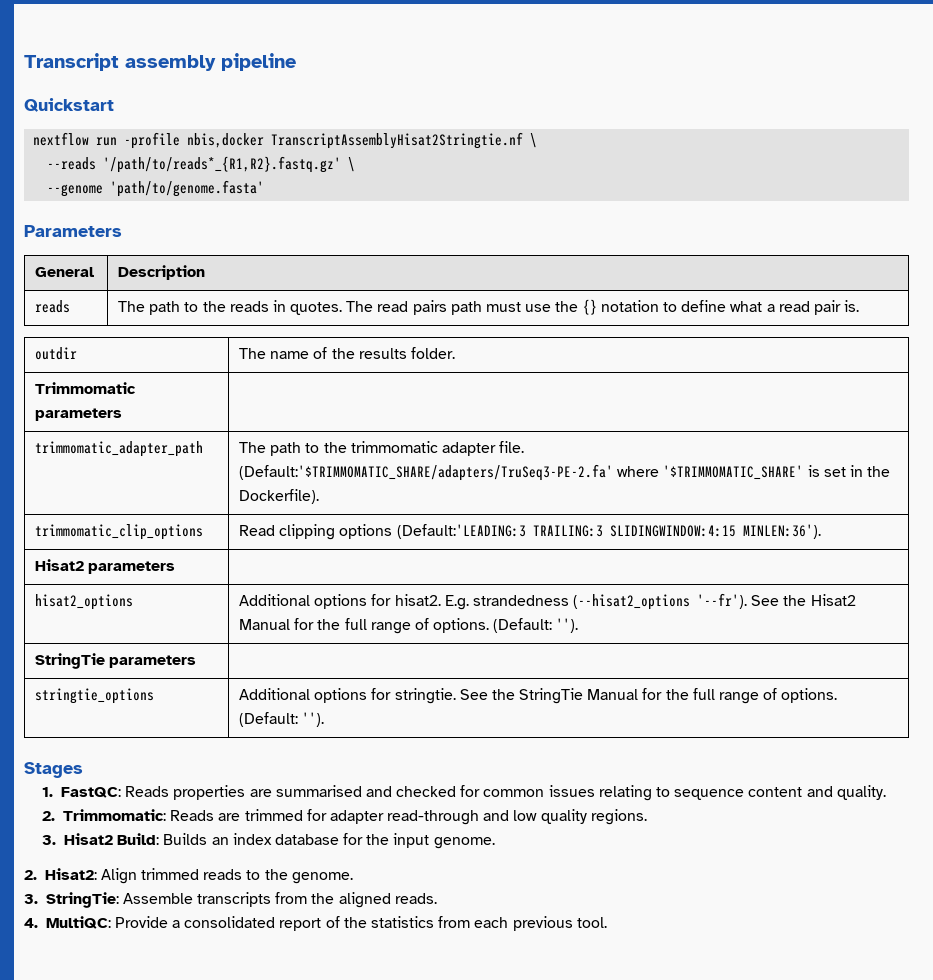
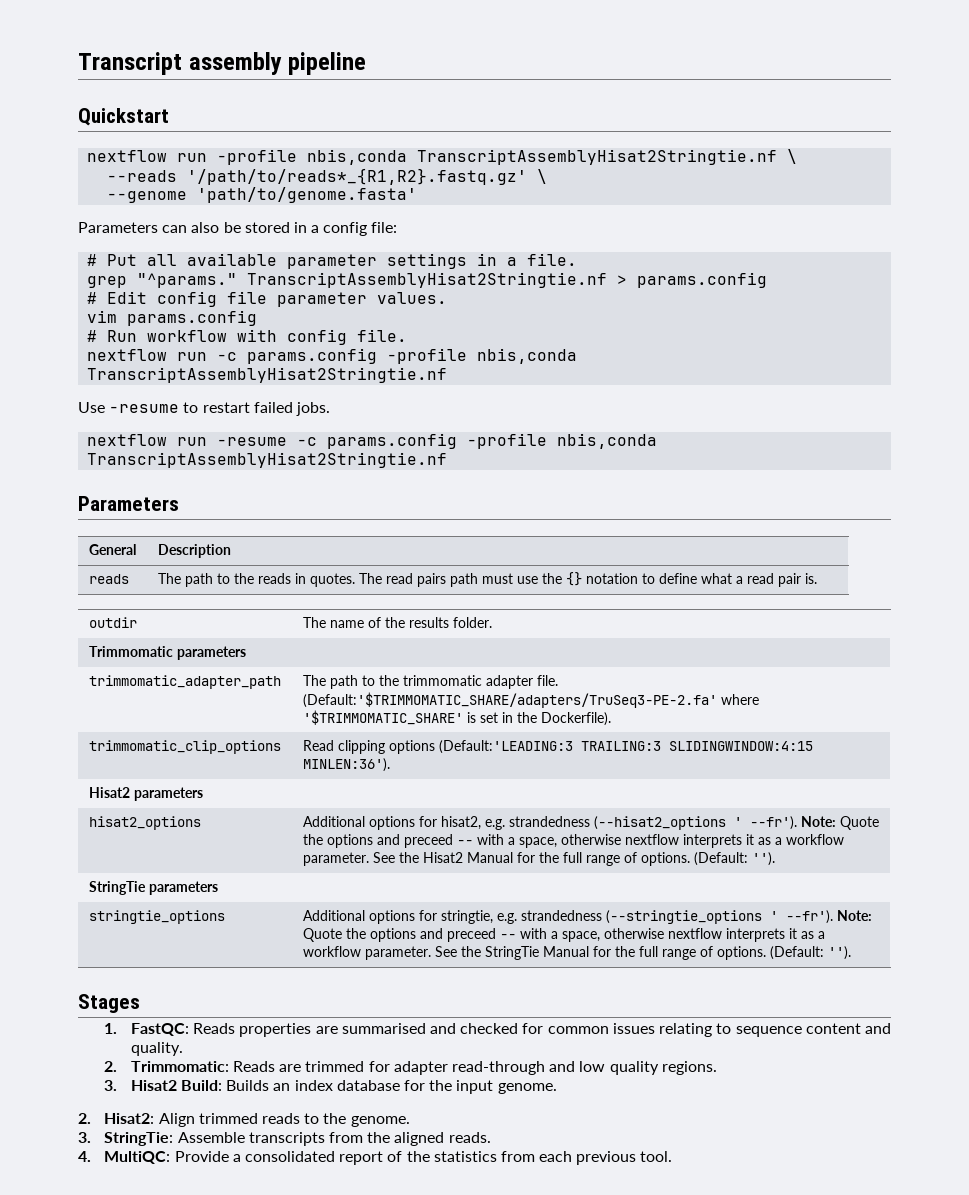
- nextflow run -profile nbis,docker TranscriptAssemblyHisat2Stringtie.nf \
+ nextflow run -profile nbis,conda TranscriptAssemblyHisat2Stringtie.nf \
+ Parameters can also be stored in a config file:
+ # Put all available parameter settings in a file.
+ grep "^params." TranscriptAssemblyHisat2Stringtie.nf > params.config
+ # Edit config file parameter values.
+ vim params.config
+ # Run workflow with config file.
+ nextflow run -c params.config -profile nbis,conda TranscriptAssemblyHisat2Stringtie.nf
+ Use -resume to restart failed jobs.
+ nextflow run -resume -c params.config -profile nbis,conda TranscriptAssemblyHisat2Stringtie.nf
- hisat2_options | Additional options for hisat2. E.g. strandedness (--hisat2_options '--fr'). See the Hisat2 Manual for the full range of options. (Default: '').
+ hisat2_options | Additional options for hisat2, e.g. strandedness (--hisat2_options ' --fr'). Note: Quote the options and preceed -- with a space, otherwise nextflow interprets it as a workflow parameter. See the Hisat2 Manual for the full range of options. (Default: '').
- stringtie_options | Additional options for stringtie. See the StringTie Manual for the full range of options. (Default: '').
+ stringtie_options | Additional options for stringtie, e.g. strandedness (--stringtie_options ' --fr'). Note: Quote the options and preceed -- with a space, otherwise nextflow interprets it as a workflow parameter. See the StringTie Manual for the full range of options. (Default: '').

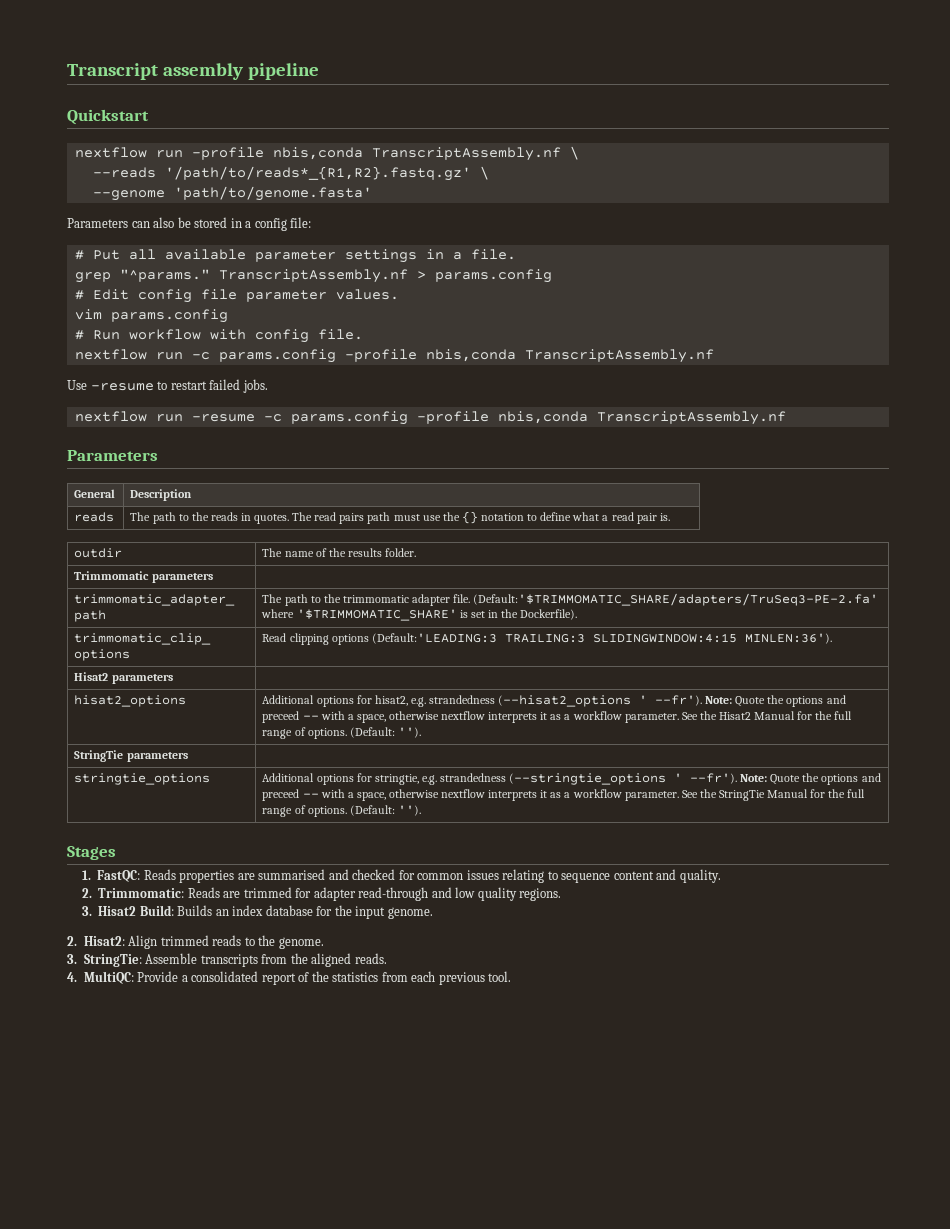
- nextflow run -profile nbis,conda TranscriptAssemblyHisat2Stringtie.nf \
+ nextflow run -profile nbis,conda TranscriptAssembly.nf \
- TranscriptAssemblyHisat2Stringtie.nf > params.config
+ TranscriptAssembly.nf > params.config
- nextflow run -c params.config -profile nbis,conda TranscriptAssemblyHisat2Stringtie.nf
+ nextflow run -c params.config -profile nbis,conda TranscriptAssembly.nf
- nextflow run -resume -c params.config -profile nbis,conda TranscriptAssemblyHisat2Stringtie.nf
+ nextflow run -resume -c params.config -profile nbis,conda TranscriptAssembly.nf

